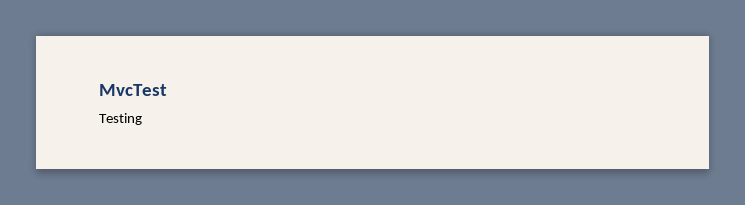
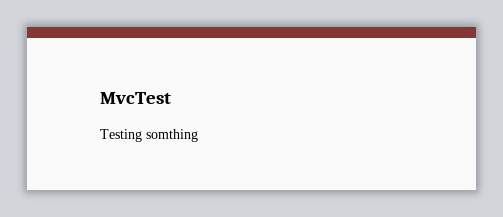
- Testing
+ Testing somthing

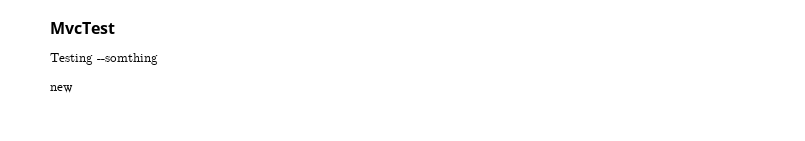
- Testing somthing
+ Testing --somthing
+ new

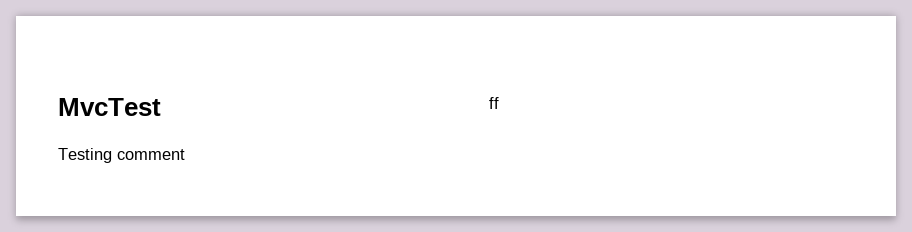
- Testing --somthing
- new
+ Testing comment
+ ff

